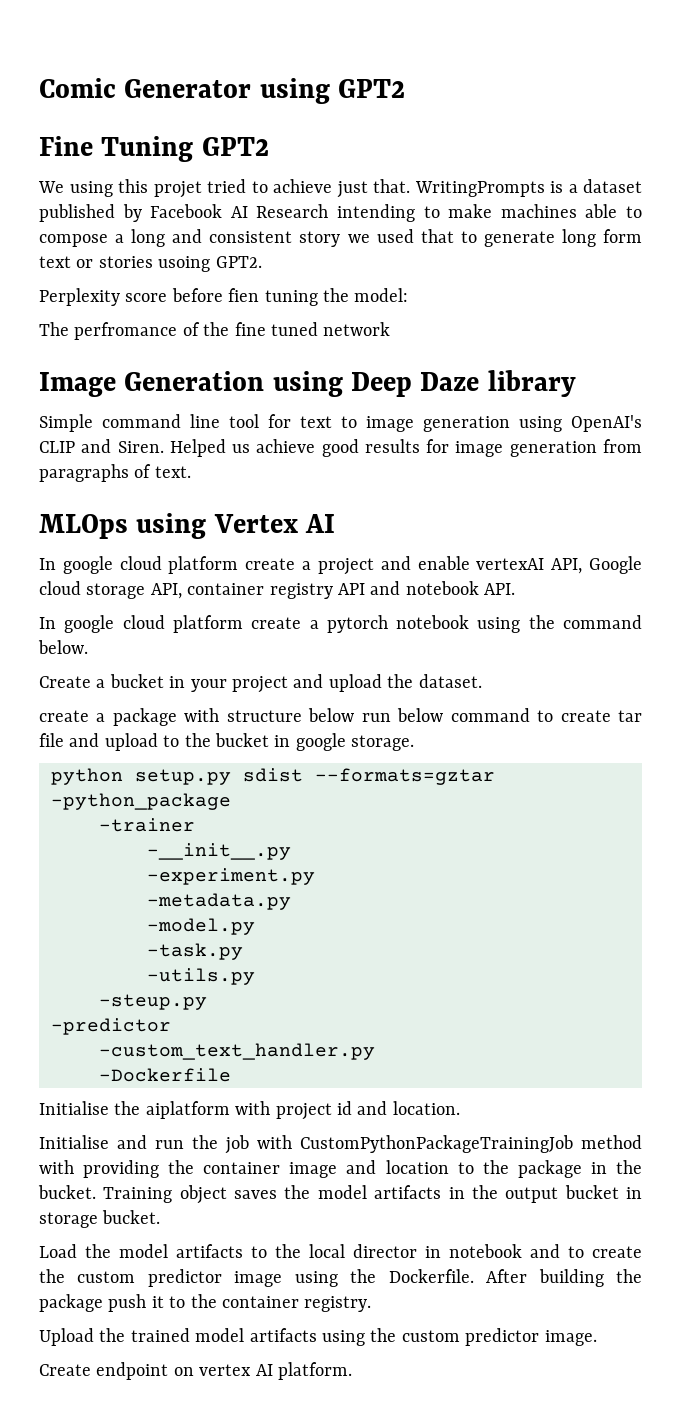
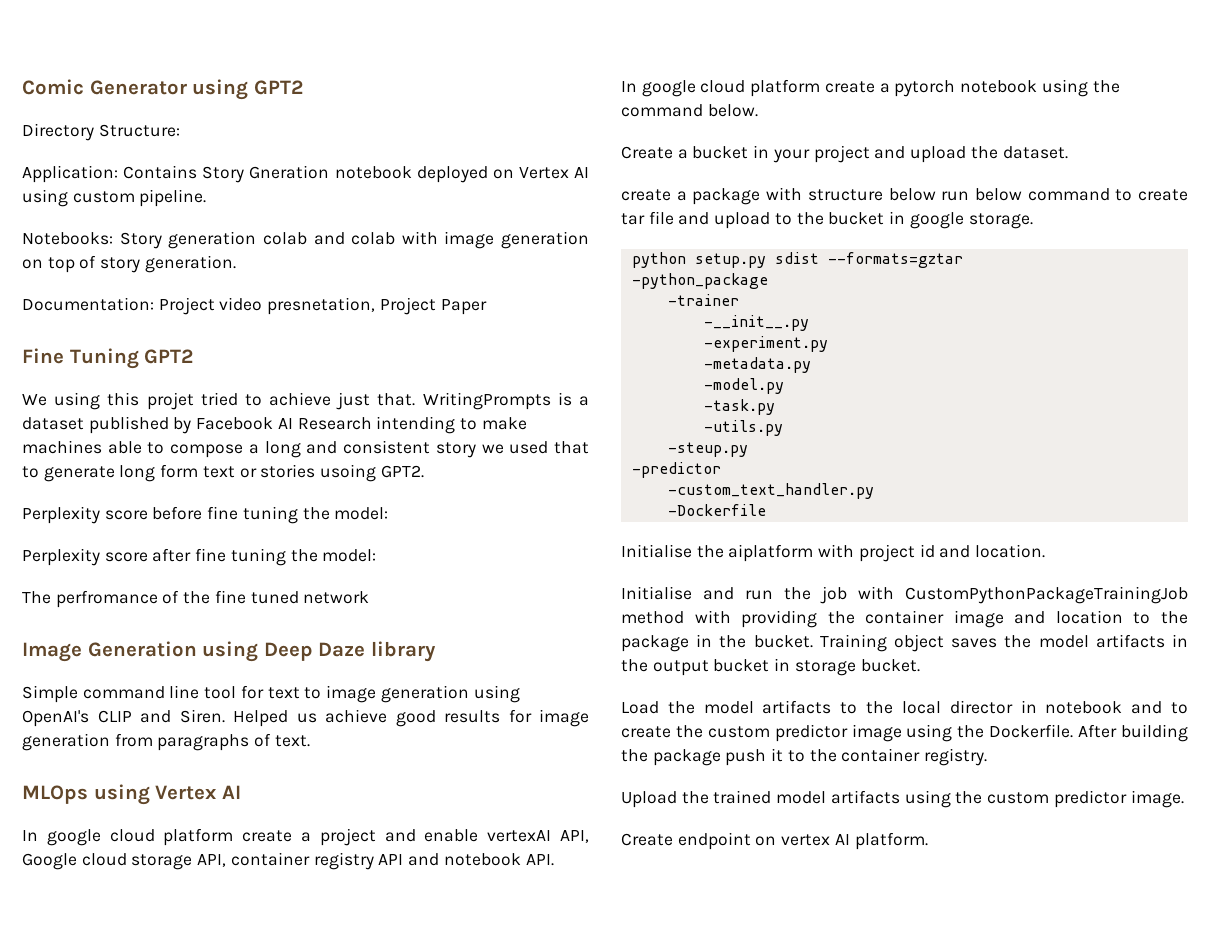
+ Directory Structure:
+ Application: Contains Story Gneration notebook deployed on Vertex AI using custom pipeline.
+ Notebooks: Story generation colab and colab with image generation on top of story generation.
+ Documentation: Project video presnetation, Project Paper
- Perplexity score before fien tuning the model:
+ Perplexity score before fine tuning the model:
+ Perplexity score after fine tuning the model:

